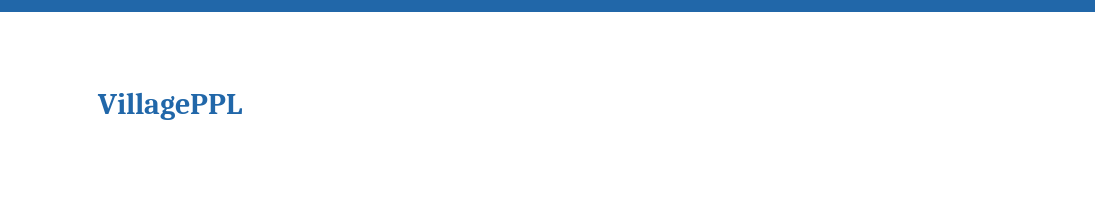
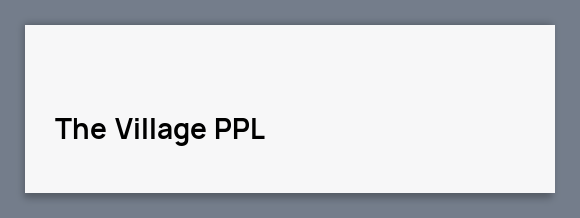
- VillagePPL
+ The Village PPL

